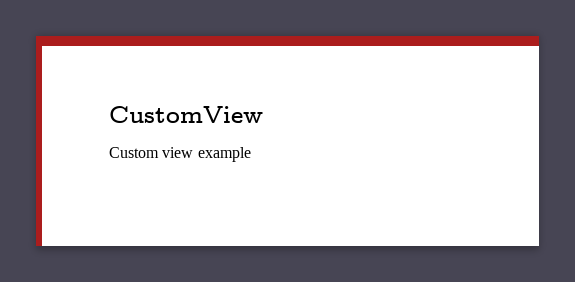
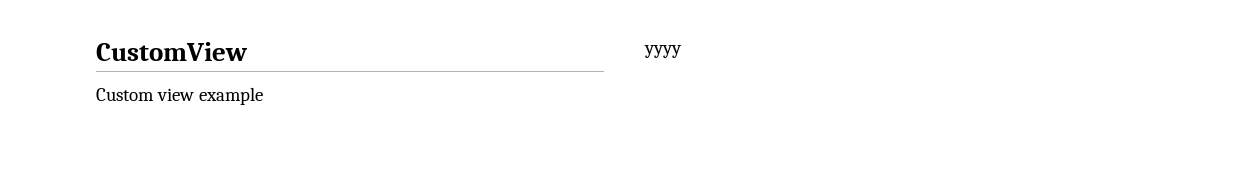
+ yyyy

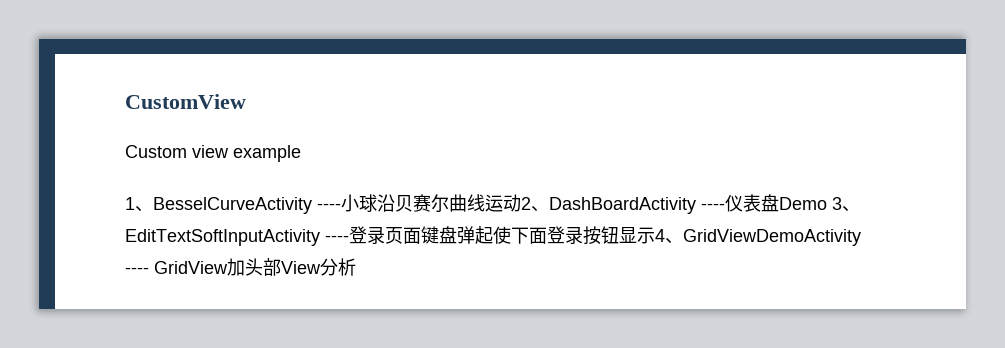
- yyyy
+ 1、BesselCurveActivity ----小球沿贝赛尔曲线运动2、DashBoardActivity ----仪表盘Demo 3、EditTextSoftInputActivity ----登录页面键盘弹起使下面登录按钮显示4、GridViewDemoActivity ---- GridView加头部View分析

